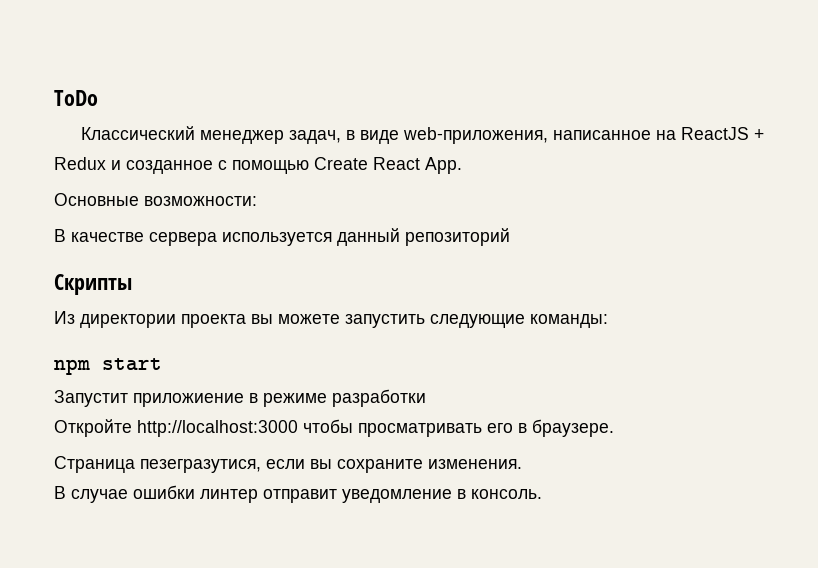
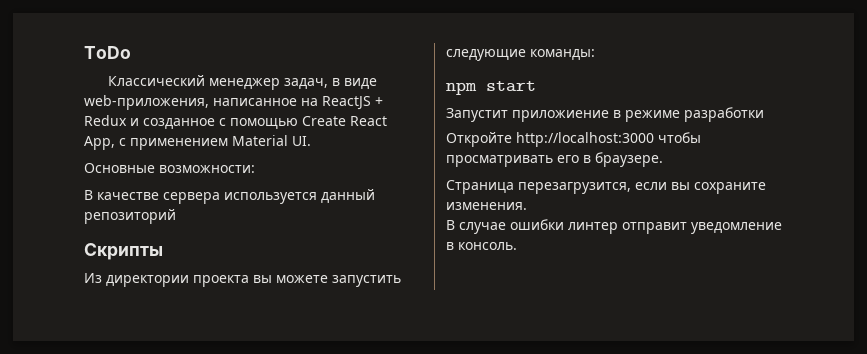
- Классический менеджер задач, в виде web-приложения, написанное на ReactJS + Redux и созданное с помощью Create React App.
+ Классический менеджер задач, в виде web-приложения, написанное на ReactJS + Redux и созданное с помощью Create React App, с применением Material UI.
- Страница пезегразутися, если вы сохраните изменения.
+ Страница перезагрузится, если вы сохраните изменения.

